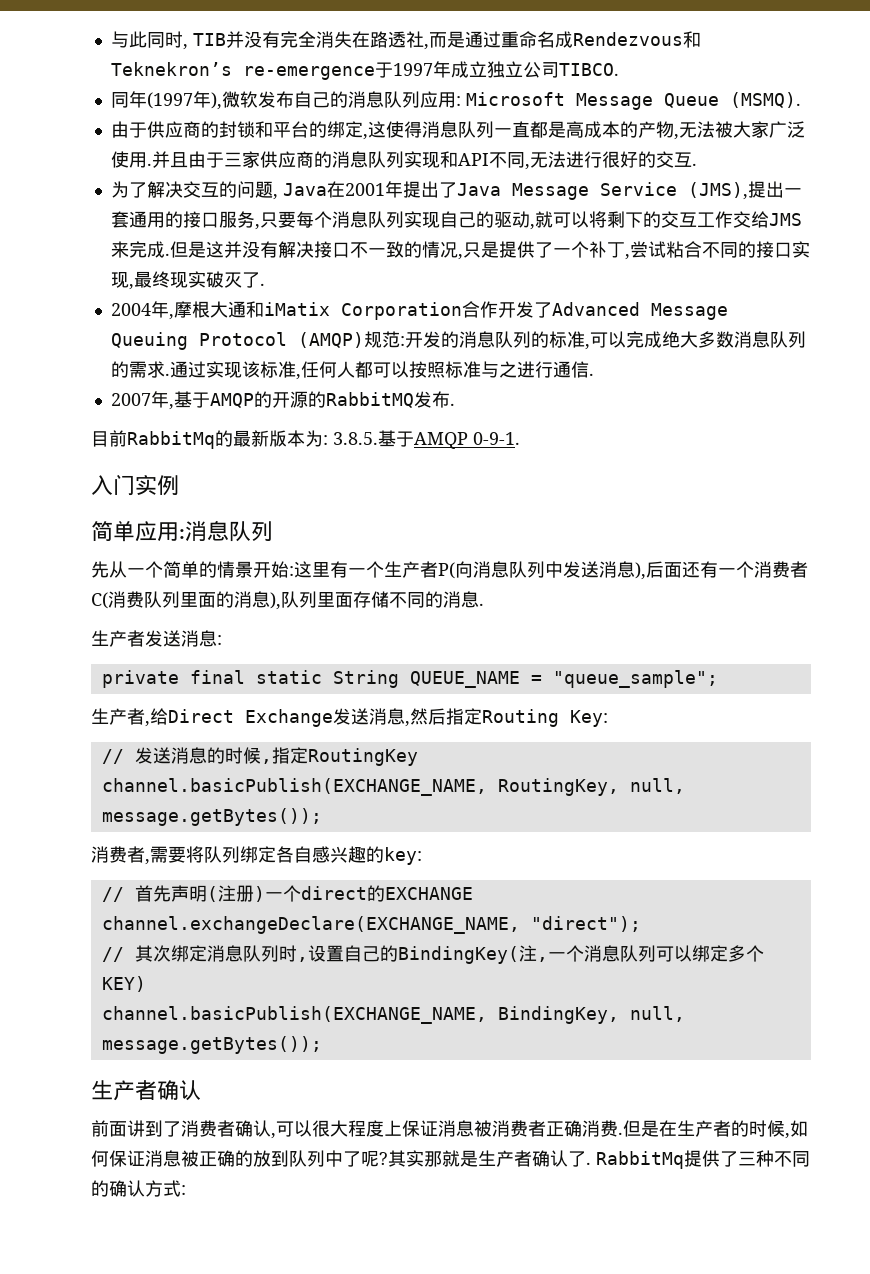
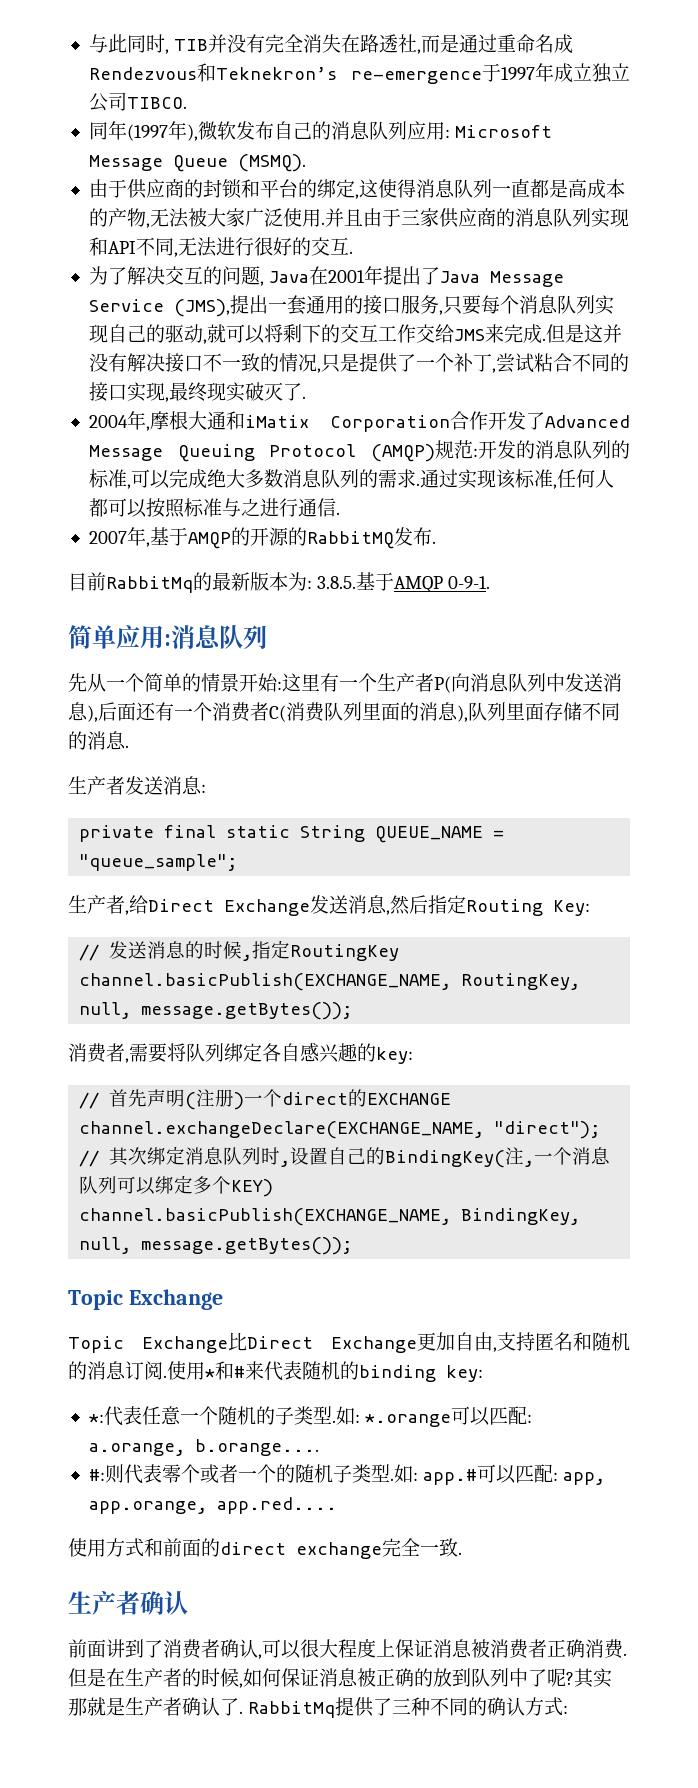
- 入门实例
  channel.basicPublish(EXCHANGE_NAME, BindingKey, null, message.getBytes());
+ Topic Exchange
+ Topic Exchange比Direct Exchange更加自由,支持匿名和随机的消息订阅.使用*和#来代表随机的binding key:
+ *:代表任意一个随机的子类型.如: *.orange可以匹配: a.orange, b.orange....
+ #:则代表零个或者一个的随机子类型.如: app.#可以匹配: app, app.orange, app.red....
+ 使用方式和前面的direct exchange完全一致.

